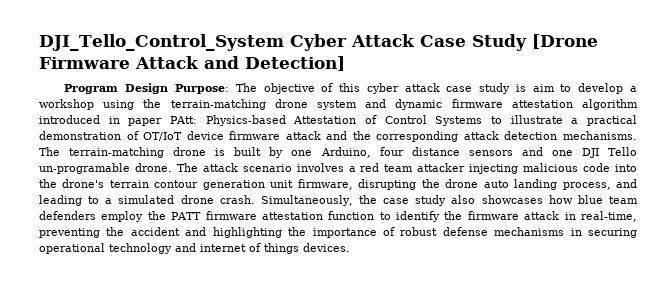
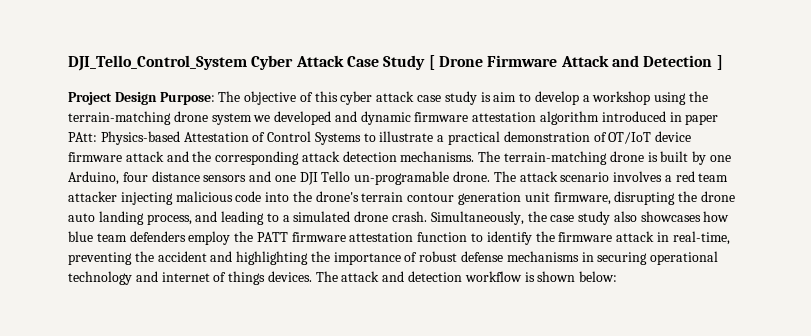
- DJI_Tello_Control_System Cyber Attack Case Study [Drone Firmware Attack and Detection]
- Program Design Purpose: The objective of this cyber attack case study is aim to develop a workshop using the terrain-matching drone system and dynamic firmware attestation algorithm introduced in paper PAtt: Physics-based Attestation of Control Systems to illustrate a practical demonstration of OT/IoT device firmware attack and the corresponding attack detection mechanisms.
+ DJI_Tello_Control_System Cyber Attack Case Study [ Drone Firmware Attack and Detection ]
+ Project Design Purpose: The objective of this cyber attack case study is aim to develop a workshop using the terrain-matching drone system we developed and dynamic firmware attestation algorithm introduced in paper PAtt: Physics-based Attestation of Control Systems to illustrate a practical demonstration of OT/IoT device firmware attack and the corresponding attack detection mechanisms.
+ The attack and detection workflow is shown below:

